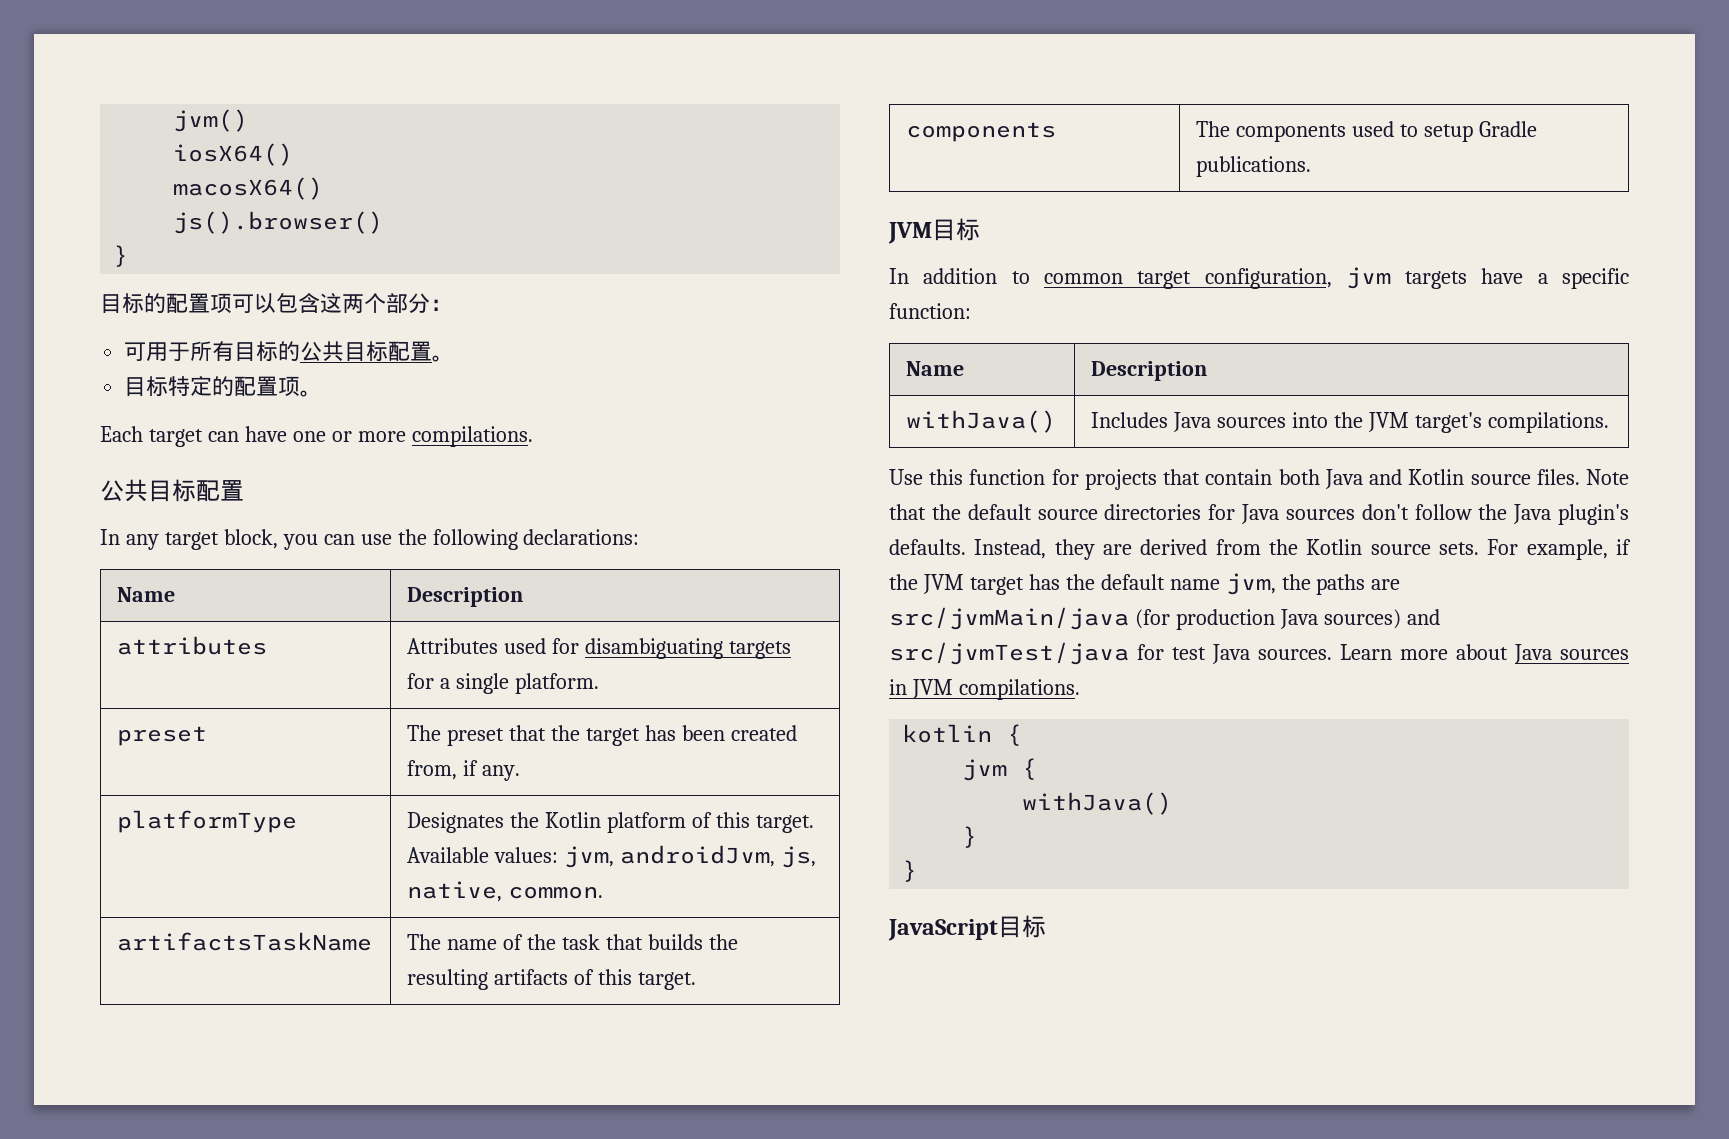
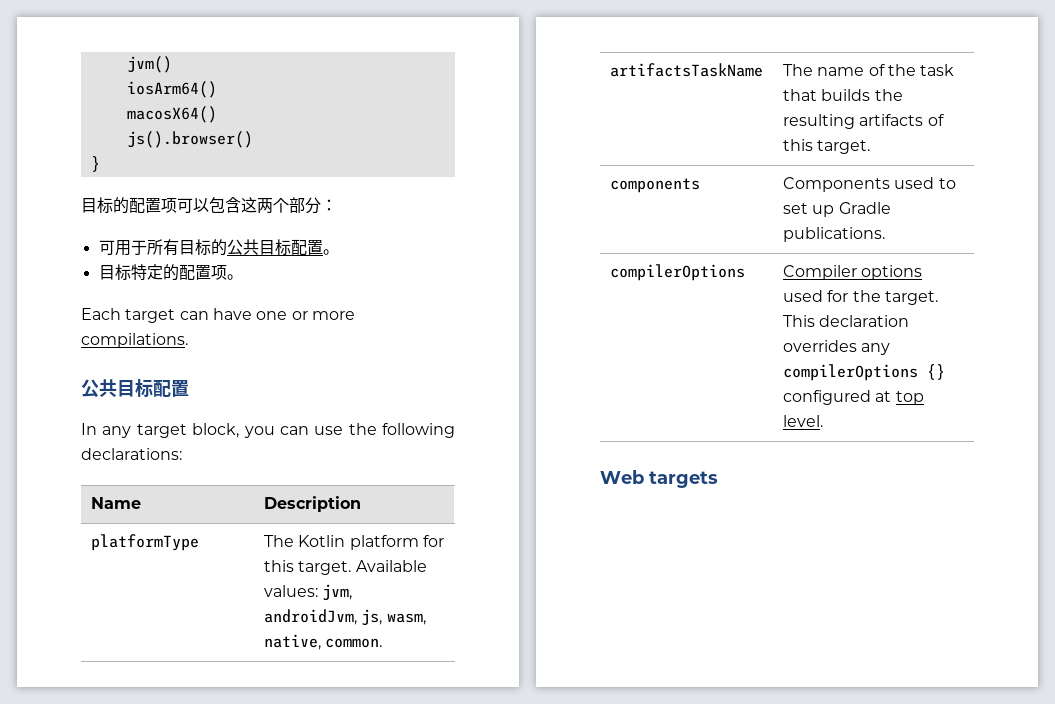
- iosX64()
+ iosArm64()
- attributes | Attributes used for disambiguating targets for a single platform.
- preset | The preset that the target has been created from, if any.
- platformType | Designates the Kotlin platform of this target. Available values: jvm, androidJvm, js, native, common.
+ platformType | The Kotlin platform for this target. Available values: jvm, androidJvm, js, wasm, native, common.
- components | The components used to setup Gradle publications.
- JVM目标
- In addition to common target configuration, jvm targets have a specific function:
- Name | Description
- withJava() | Includes Java sources into the JVM target's compilations.
- Use this function for projects that contain both Java and Kotlin source files. Note that the default source directories for Java sources don't follow the Java plugin's defaults. Instead, they are derived from the Kotlin source sets. For example, if the JVM target has the default name jvm, the paths are src/jvmMain/java (for production Java sources) and src/jvmTest/java for test Java sources. Learn more about Java sources in JVM compilations.
- kotlin {
- jvm {
- withJava()
- }
- }
- JavaScript目标
+ components | Components used to set up Gradle publications.
+ compilerOptions | Compiler options used for the target. This declaration overrides any compilerOptions {} configured at top level.
+ Web targets

